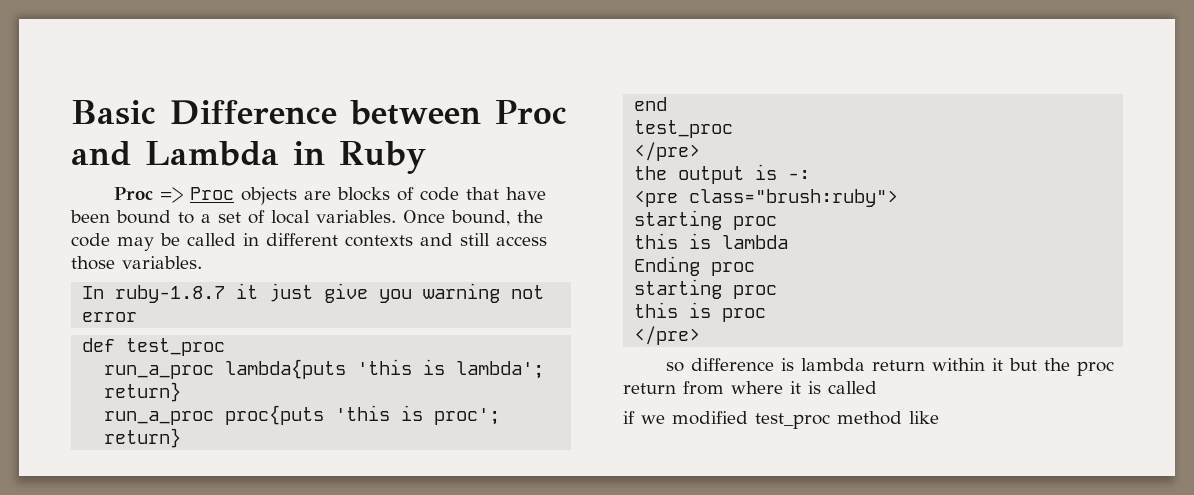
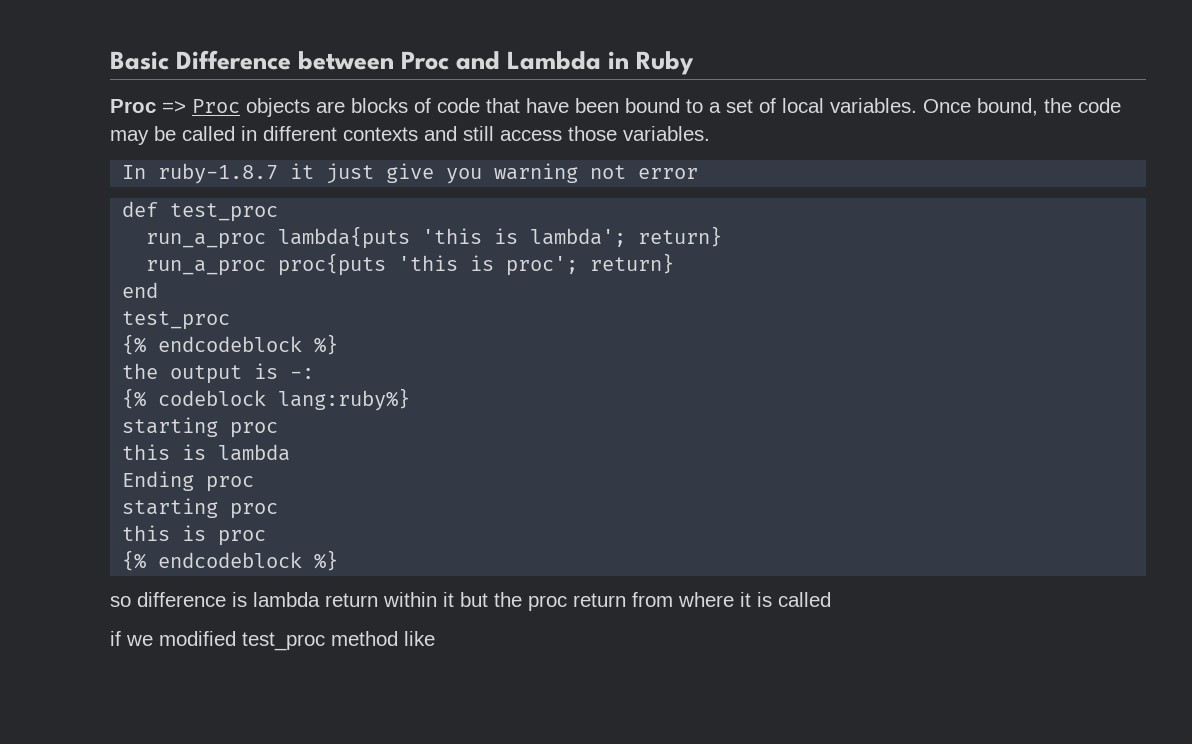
  end
  test_proc
- </pre>
+ {% endcodeblock %}
- <pre class="brush:ruby">
+ {% codeblock lang:ruby%}
  this is proc
- </pre>
+ {% endcodeblock %}

